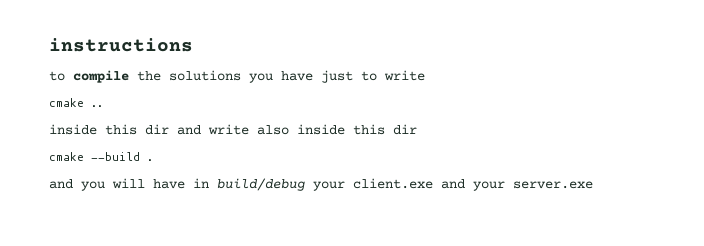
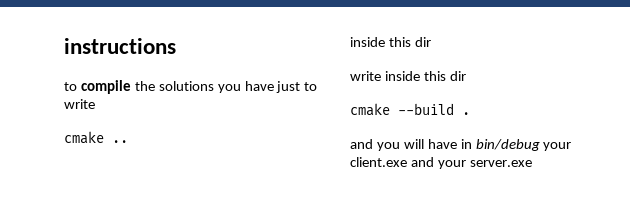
  cmake ..
- inside this dir and write also inside this dir
+ inside this dir
+ write inside this dir
- and you will have in build/debug your client.exe and your server.exe
+ and you will have in bin/debug your client.exe and your server.exe

